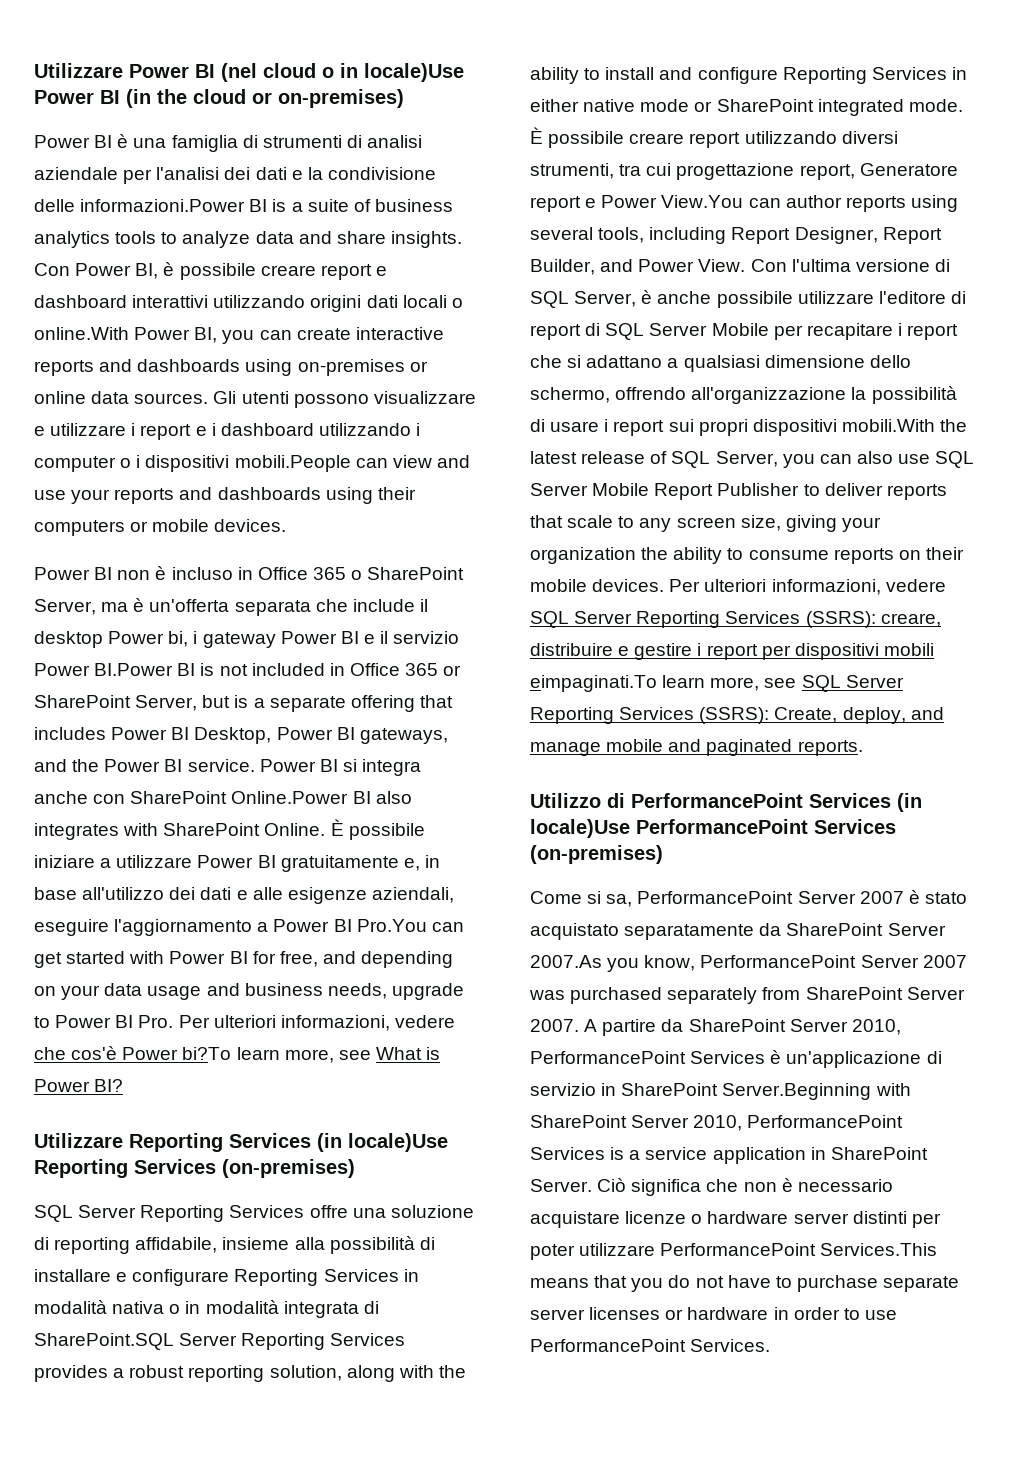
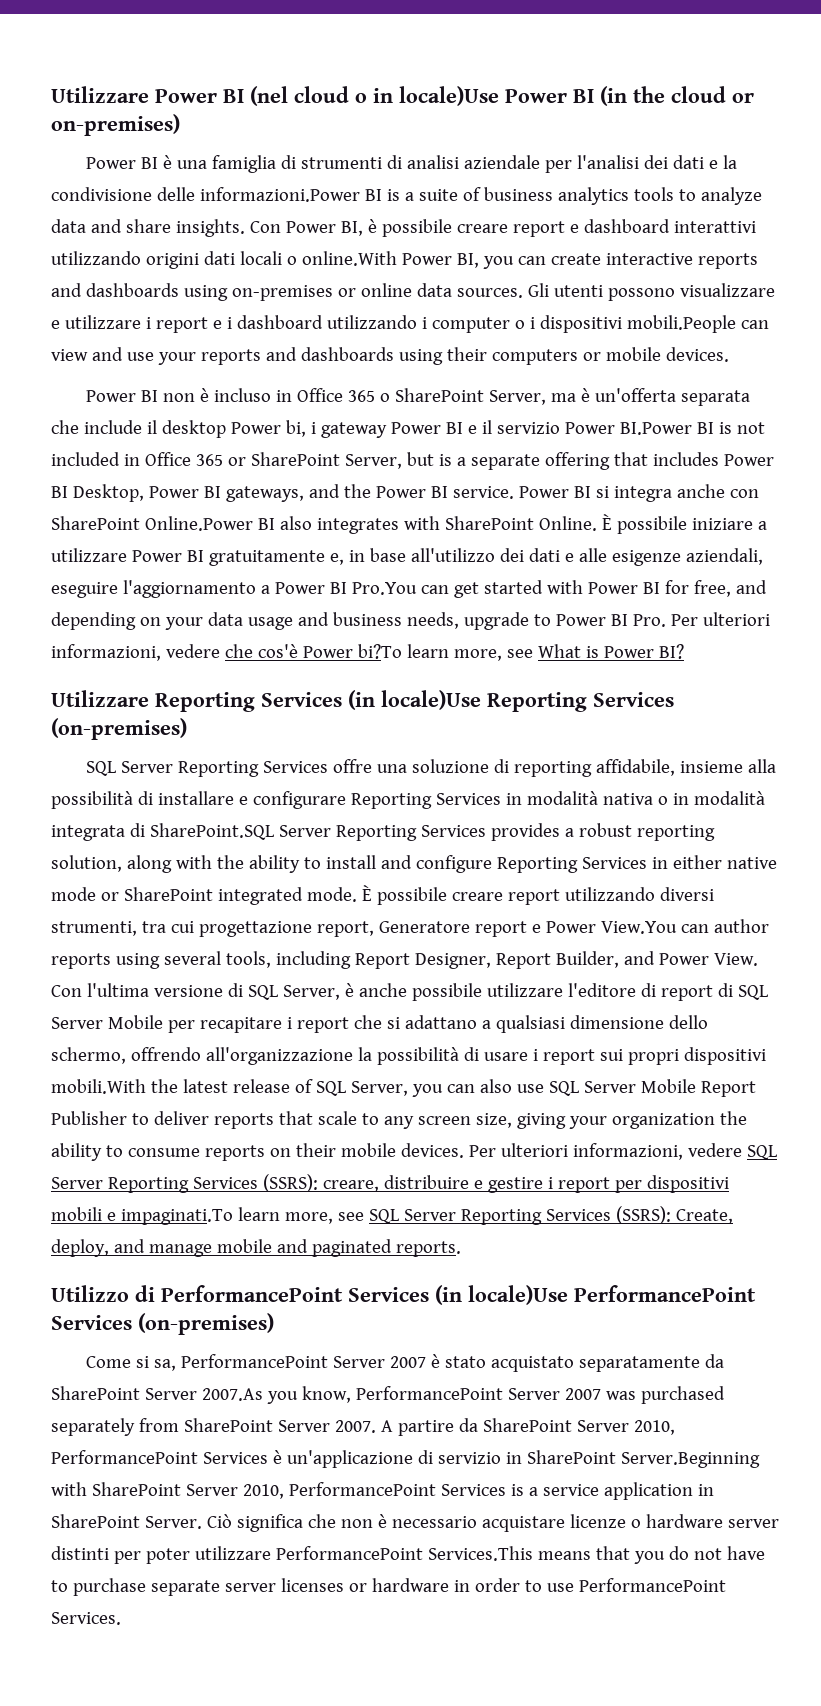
- Per ulteriori informazioni, vedere SQL Server Reporting Services (SSRS): creare, distribuire e gestire i report per dispositivi mobili eimpaginati.To learn more, see SQL Server Reporting Services (SSRS): Create, deploy, and manage mobile and paginated reports.
+ Per ulteriori informazioni, vedere SQL Server Reporting Services (SSRS): creare, distribuire e gestire i report per dispositivi mobili e impaginati.To learn more, see SQL Server Reporting Services (SSRS): Create, deploy, and manage mobile and paginated reports.

